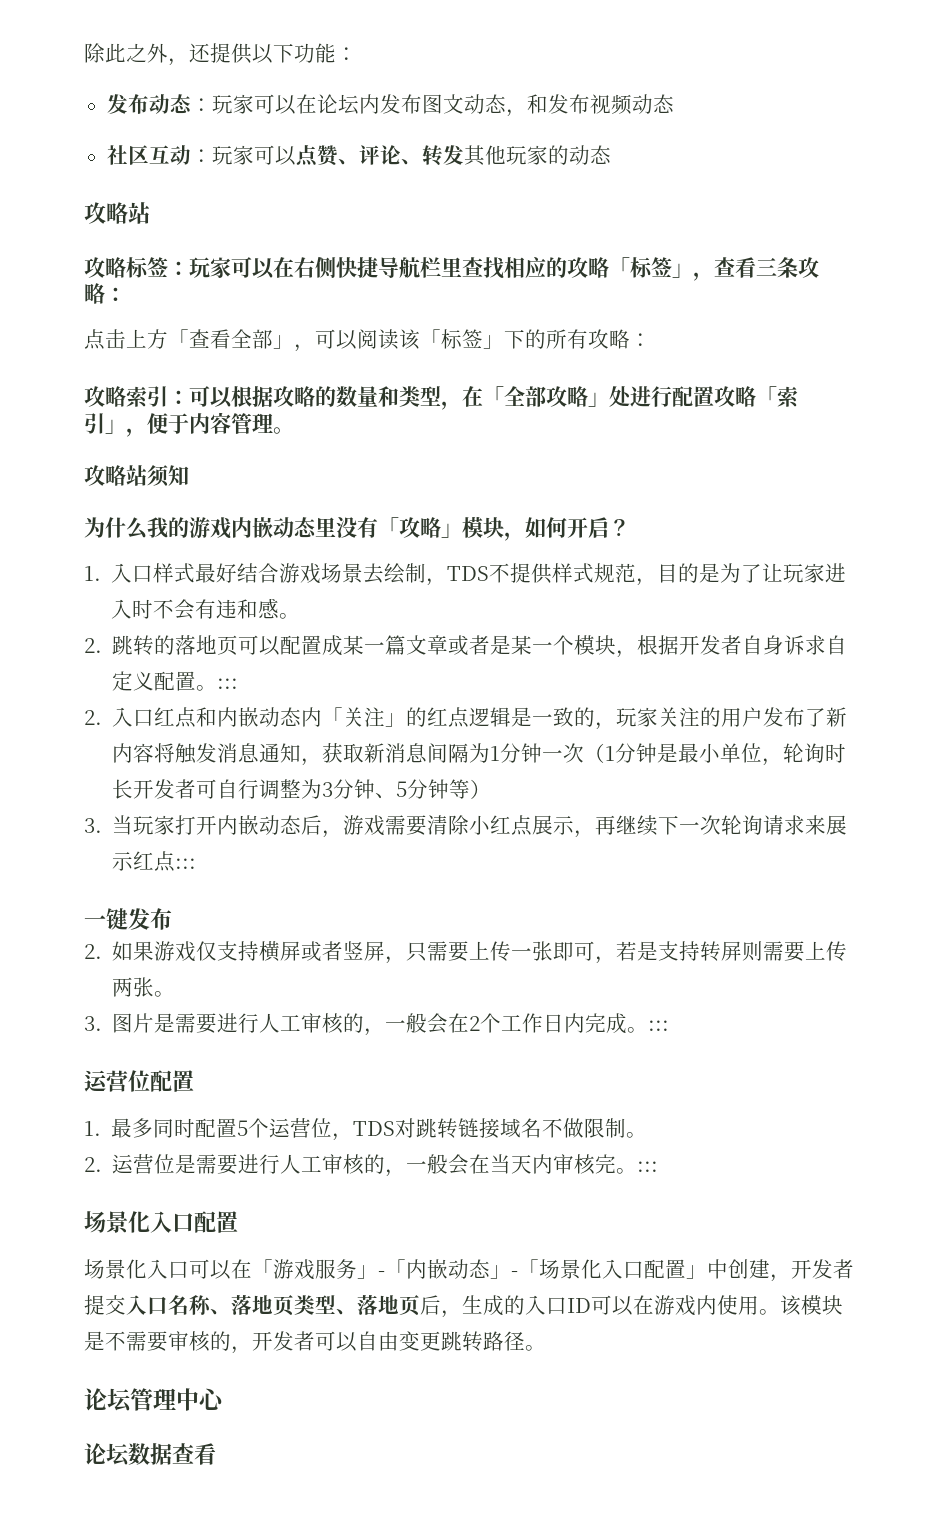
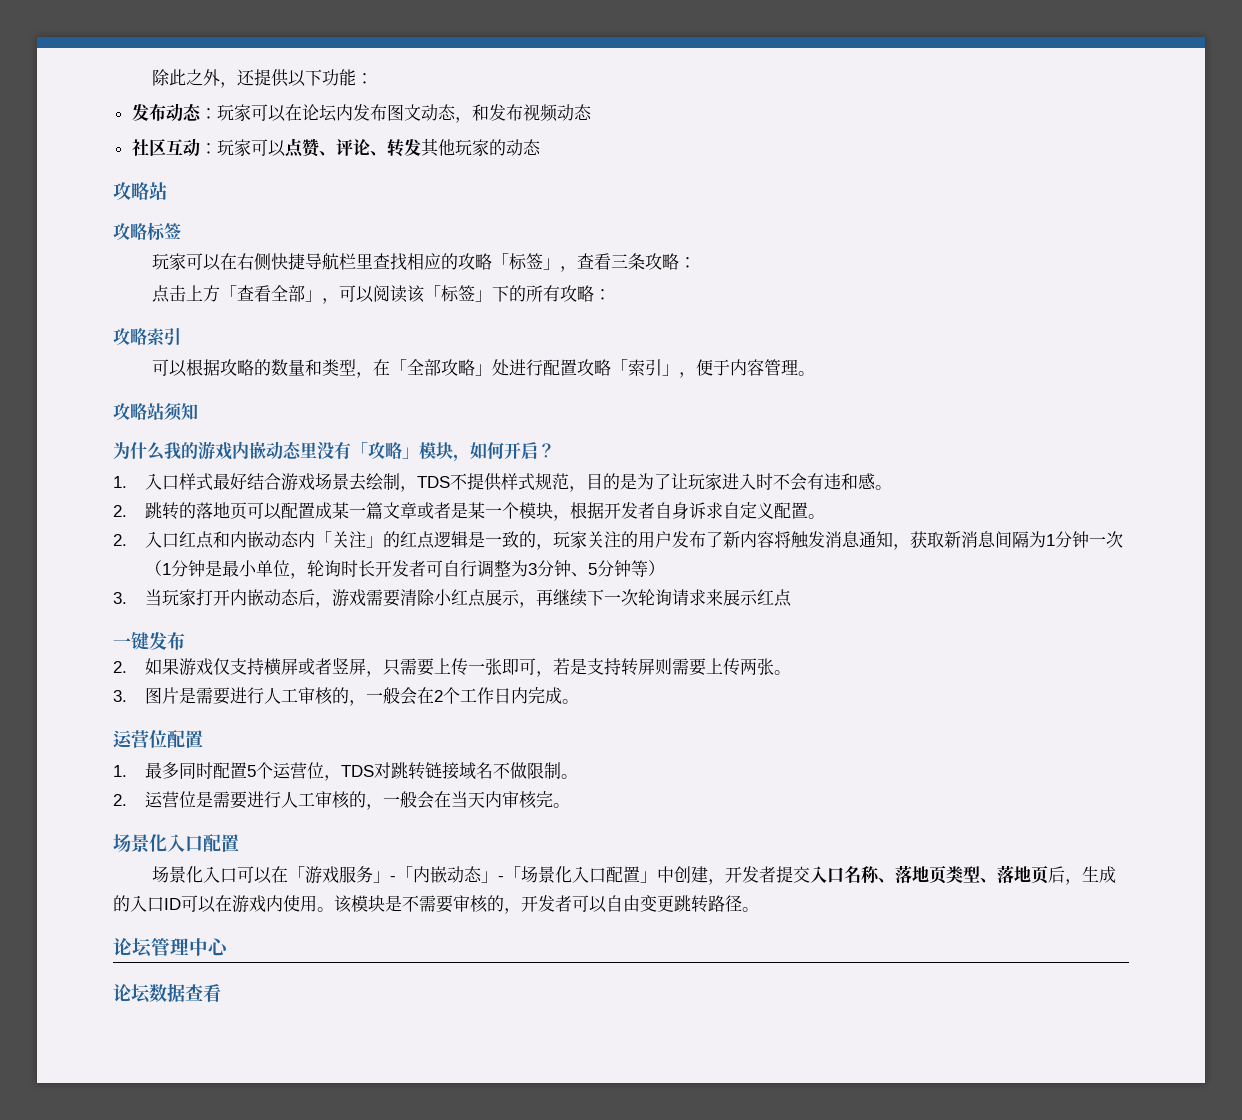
- 攻略标签：玩家可以在右侧快捷导航栏里查找相应的攻略「标签」，查看三条攻略：
+ 攻略标签
+ 玩家可以在右侧快捷导航栏里查找相应的攻略「标签」，查看三条攻略：
- 攻略索引：可以根据攻略的数量和类型，在「全部攻略」处进行配置攻略「索引」，便于内容管理。
+ 攻略索引
+ 可以根据攻略的数量和类型，在「全部攻略」处进行配置攻略「索引」，便于内容管理。
- 2.跳转的落地页可以配置成某一篇文章或者是某一个模块，根据开发者自身诉求自定义配置。:::
+ 2.跳转的落地页可以配置成某一篇文章或者是某一个模块，根据开发者自身诉求自定义配置。
- 3.当玩家打开内嵌动态后，游戏需要清除小红点展示，再继续下一次轮询请求来展示红点:::
+ 3.当玩家打开内嵌动态后，游戏需要清除小红点展示，再继续下一次轮询请求来展示红点
- 3.图片是需要进行人工审核的，一般会在2个工作日内完成。:::
+ 3.图片是需要进行人工审核的，一般会在2个工作日内完成。
- 2.运营位是需要进行人工审核的，一般会在当天内审核完。:::
+ 2.运营位是需要进行人工审核的，一般会在当天内审核完。

